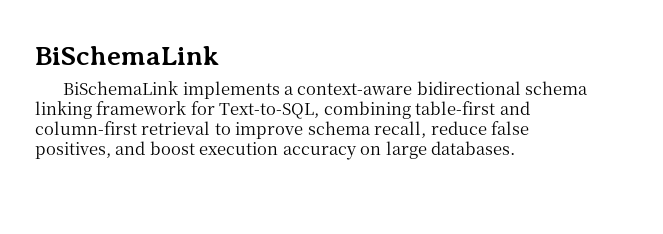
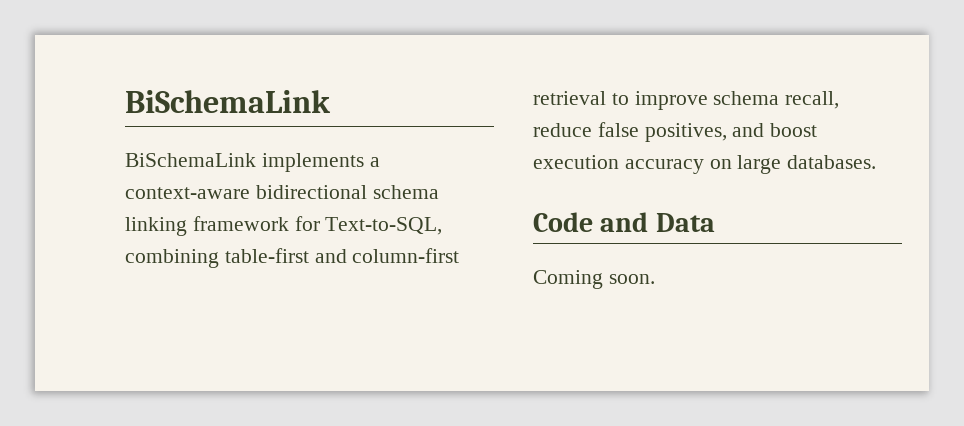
+ Code and Data
+ Coming soon.

